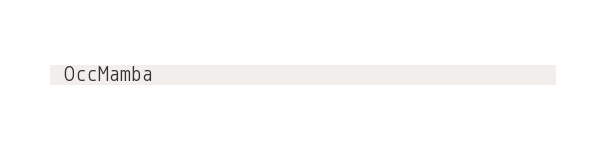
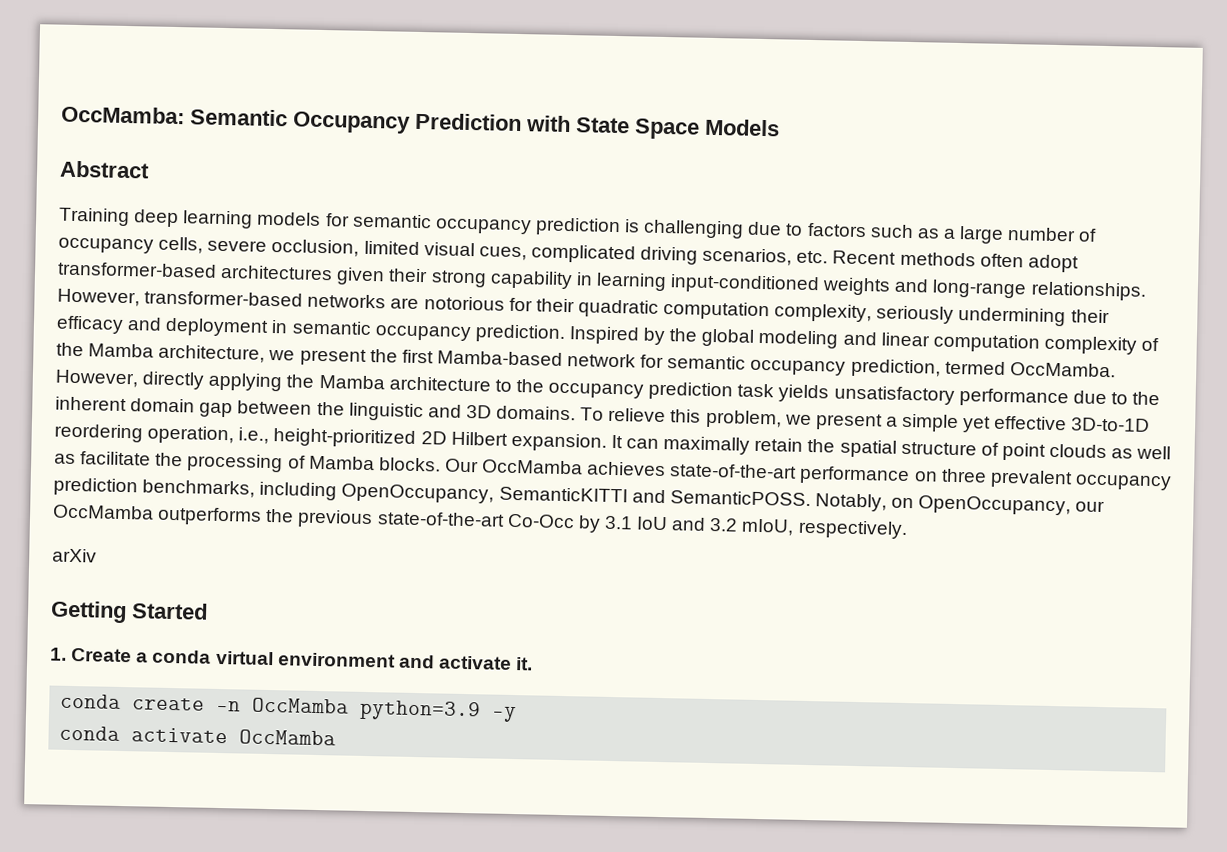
- OccMamba
+ OccMamba: Semantic Occupancy Prediction with State Space Models
+ Abstract
+ Training deep learning models for semantic occupancy prediction is challenging due to factors such as a large number of occupancy cells, severe occlusion, limited visual cues, complicated driving scenarios, etc. Recent methods often adopt transformer-based architectures given their strong capability in learning input-conditioned weights and long-range relationships. However, transformer-based networks are notorious for their quadratic computation complexity, seriously undermining their efficacy and deployment in semantic occupancy prediction. Inspired by the global modeling and linear computation complexity of the Mamba architecture, we present the first Mamba-based network for semantic occupancy prediction, termed OccMamba. However, directly applying the Mamba architecture to the occupancy prediction task yields unsatisfactory performance due to the inherent domain gap between the linguistic and 3D domains. To relieve this problem, we present a simple yet effective 3D-to-1D reordering operation, i.e., height-prioritized 2D Hilbert expansion. It can maximally retain the spatial structure of point clouds as well as facilitate the processing of Mamba blocks. Our OccMamba achieves state-of-the-art performance on three prevalent occupancy prediction benchmarks, including OpenOccupancy, SemanticKITTI and SemanticPOSS. Notably, on OpenOccupancy, our OccMamba outperforms the previous state-of-the-art Co-Occ by 3.1 IoU and 3.2 mIoU, respectively.
+ arXiv
+ Getting Started
+ 1. Create a conda virtual environment and activate it.
+ conda create -n OccMamba python=3.9 -y
+ conda activate OccMamba

